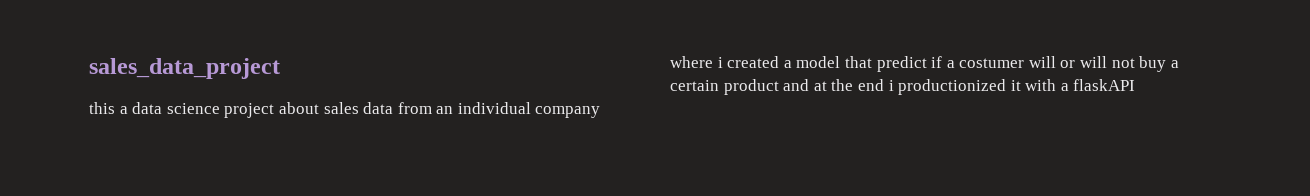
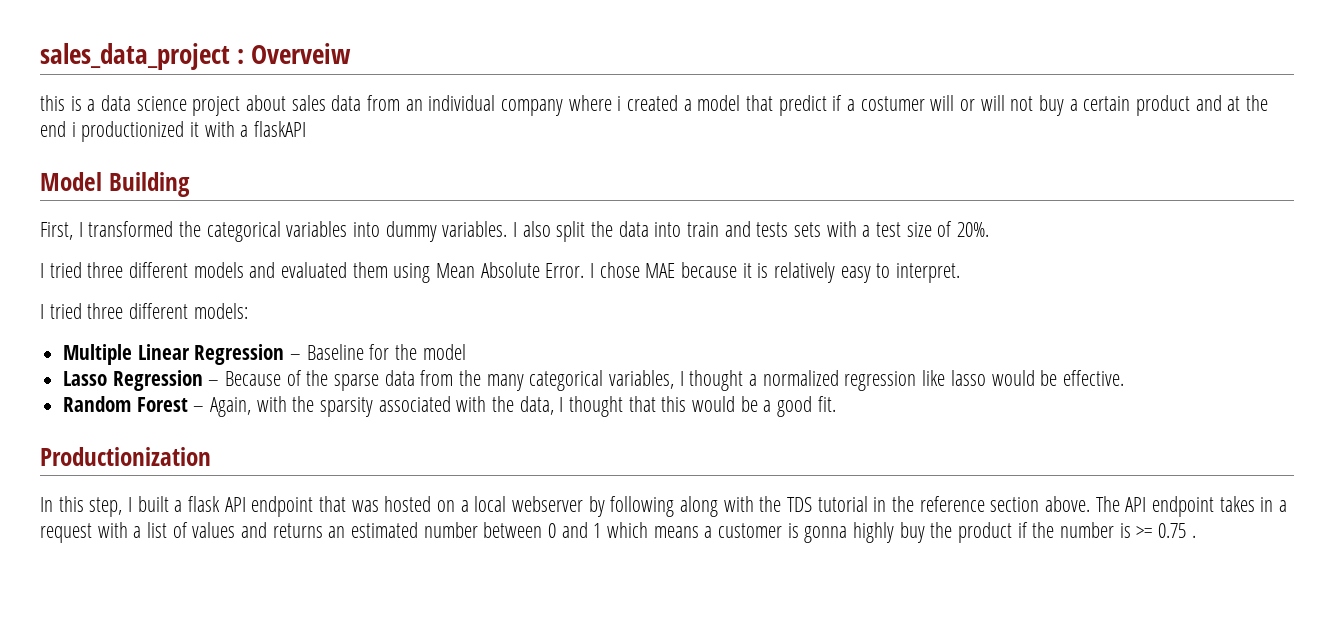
- sales_data_project
- this a data science project about sales data from an individual company where i created a model that predict if a costumer will or will not buy a certain product and at the end i productionized it with a flaskAPI
+ sales_data_project : Overveiw
+ this is a data science project about sales data from an individual company where i created a model that predict if a costumer will or will not buy a certain product and at the end i productionized it with a flaskAPI
+ Model Building
+ First, I transformed the categorical variables into dummy variables. I also split the data into train and tests sets with a test size of 20%.
+ I tried three different models and evaluated them using Mean Absolute Error. I chose MAE because it is relatively easy to interpret.
+ I tried three different models:
+ Multiple Linear Regression – Baseline for the model
+ Lasso Regression – Because of the sparse data from the many categorical variables, I thought a normalized regression like lasso would be effective.
+ Random Forest – Again, with the sparsity associated with the data, I thought that this would be a good fit.
+ Productionization
+ In this step, I built a flask API endpoint that was hosted on a local webserver by following along with the TDS tutorial in the reference section above. The API endpoint takes in a request with a list of values and returns an estimated number between 0 and 1 which means a customer is gonna highly buy the product if the number is >= 0.75 .

